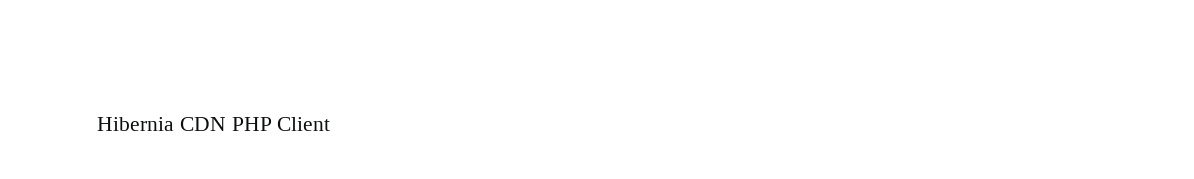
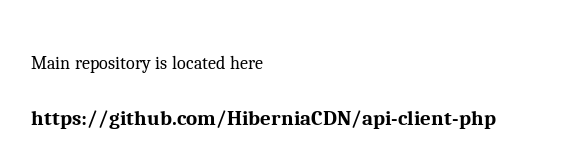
- Hibernia CDN PHP Client
+ Main repository is located here
+ https://github.com/HiberniaCDN/api-client-php

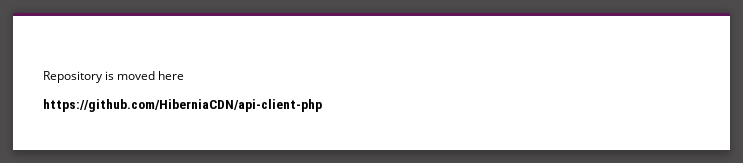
- Main repository is located here
+ Repository is moved here

